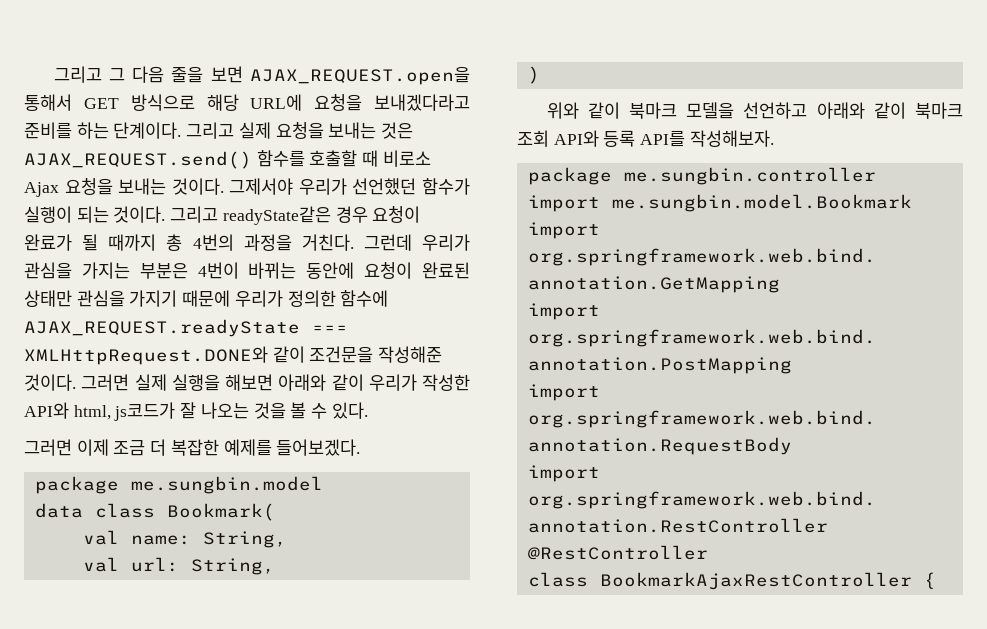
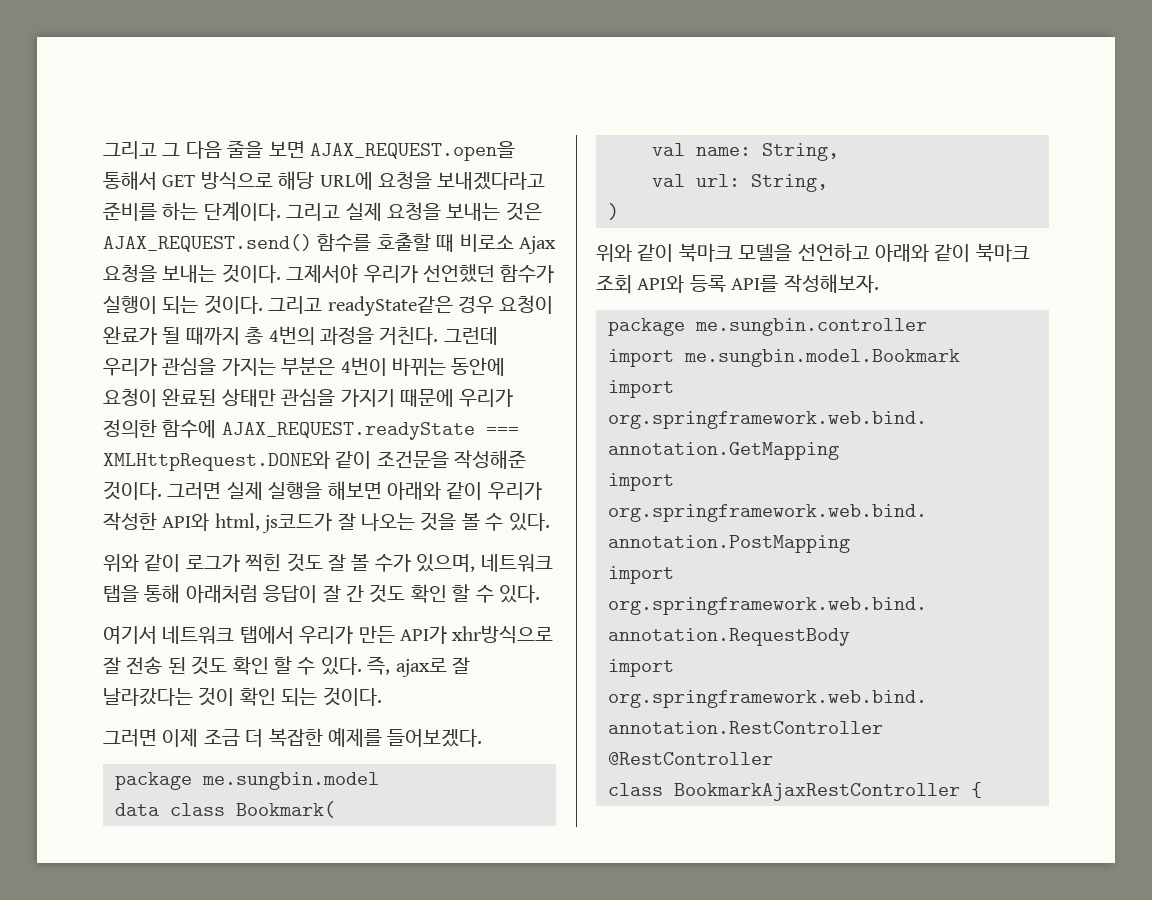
+ 위와 같이 로그가 찍힌 것도 잘 볼 수가 있으며, 네트워크 탭을 통해 아래처럼 응답이 잘 간 것도 확인 할 수 있다.
+ 여기서 네트워크 탭에서 우리가 만든 API가 xhr방식으로 잘 전송 된 것도 확인 할 수 있다. 즉, ajax로 잘 날라갔다는 것이 확인 되는 것이다.

